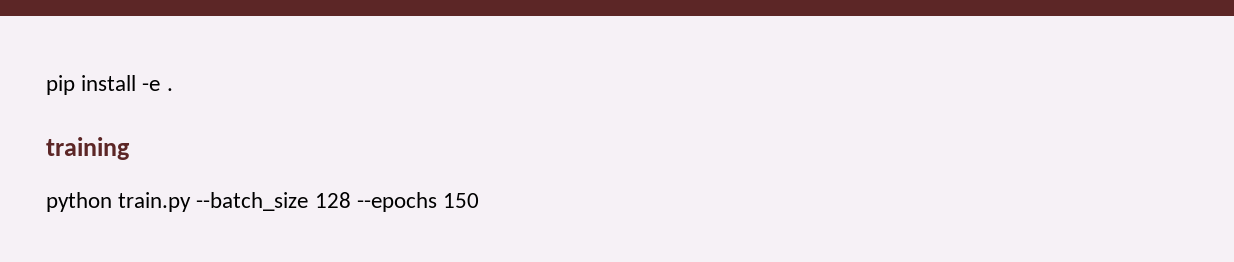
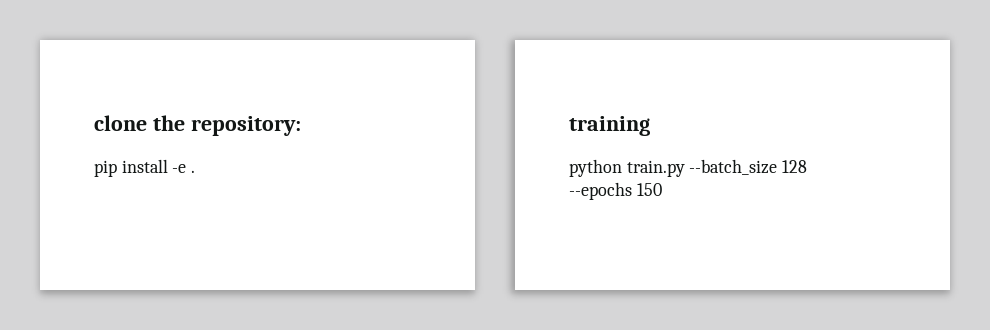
+ clone the repository:

